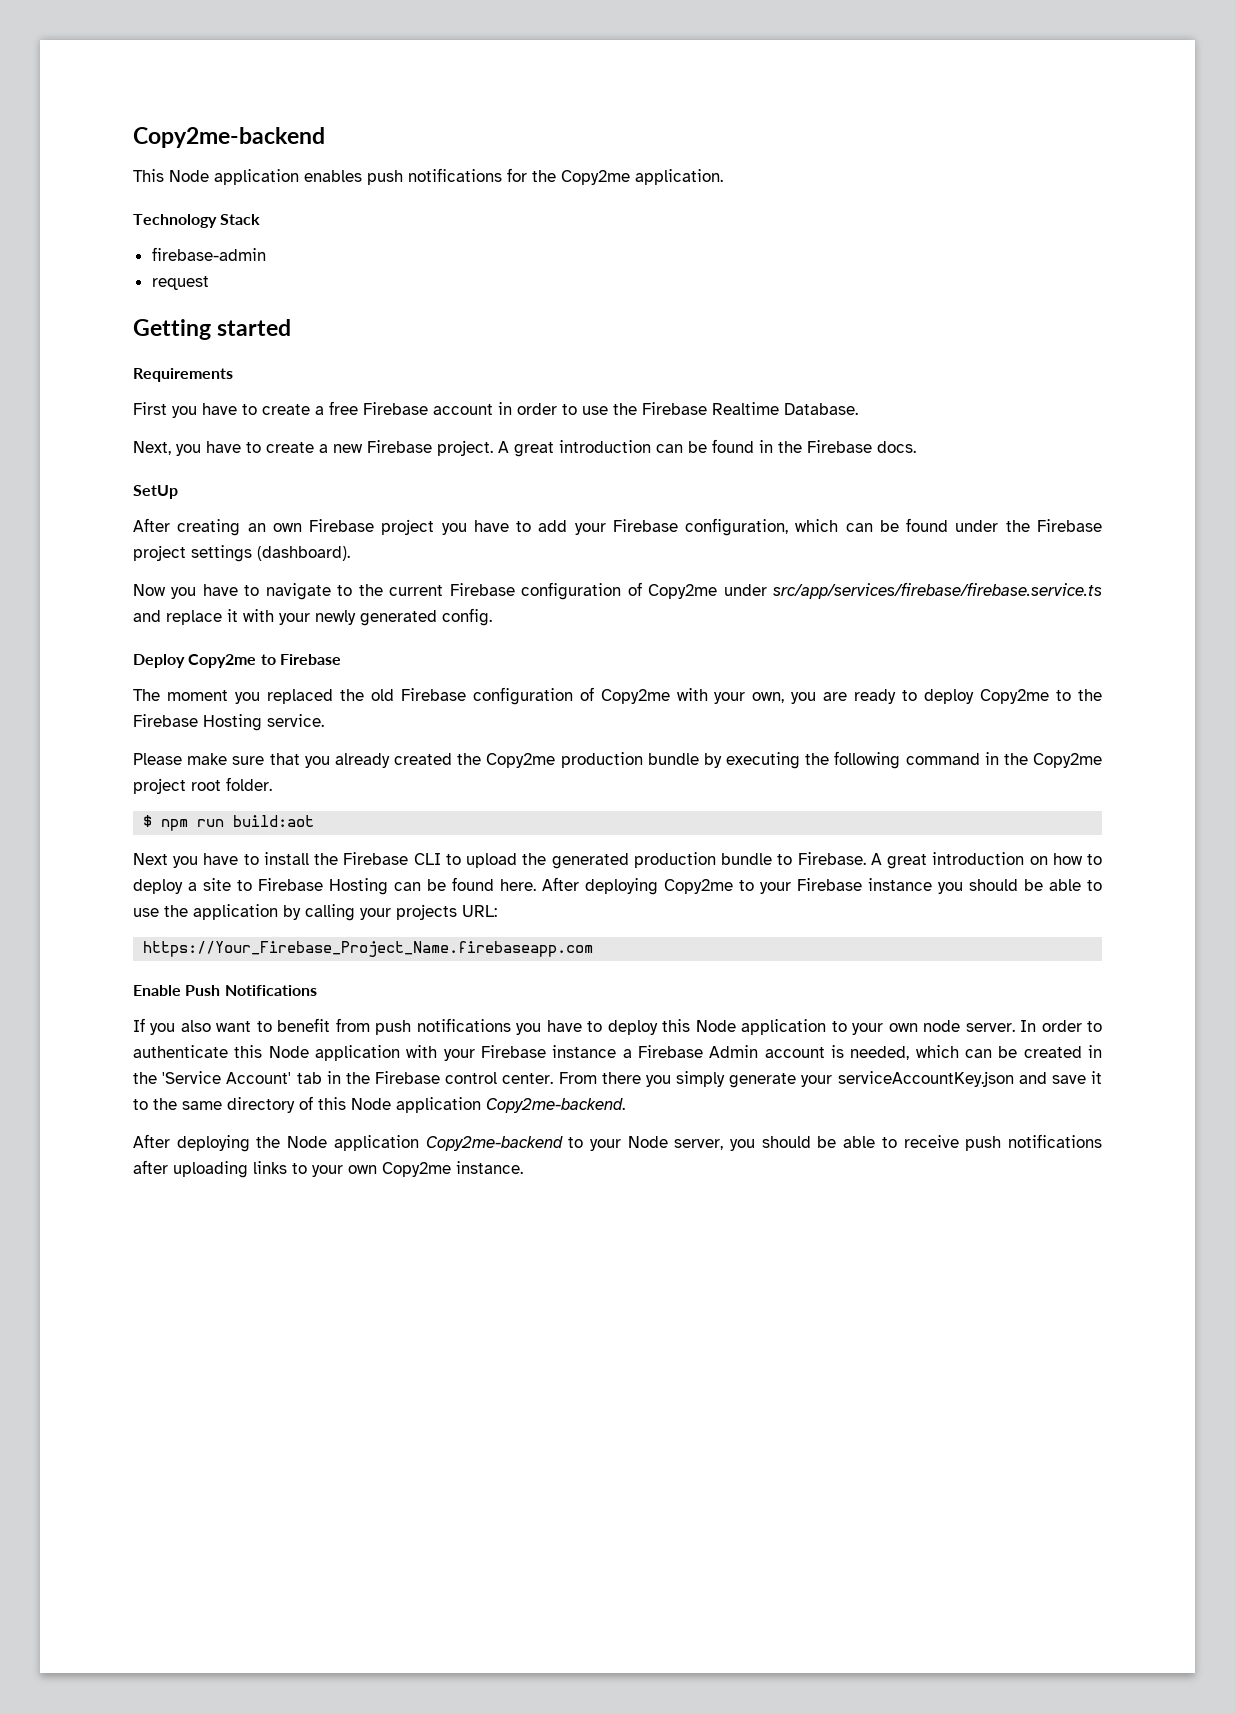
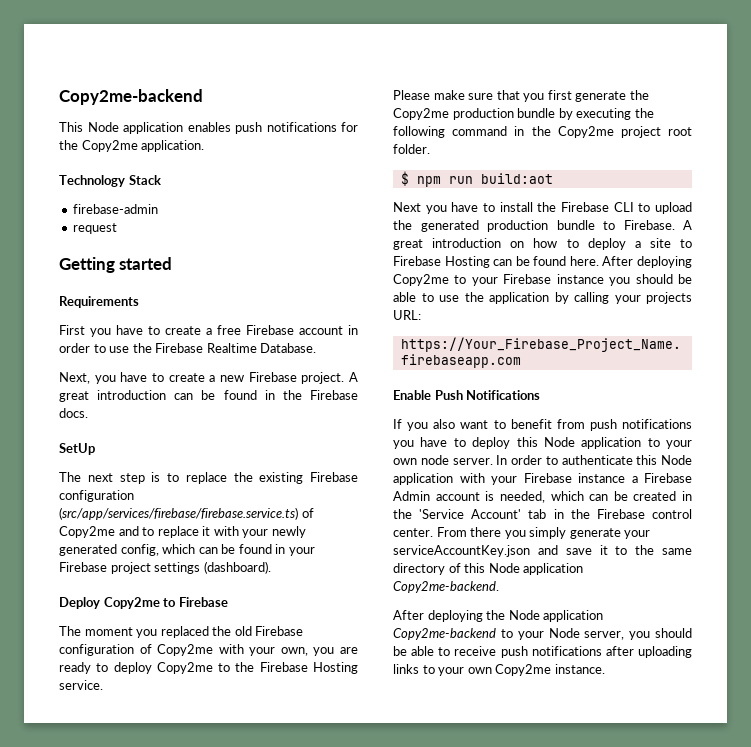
- After creating an own Firebase project you have to add your Firebase configuration, which can be found under the Firebase project settings (dashboard).
- Now you have to navigate to the current Firebase configuration of Copy2me under src/app/services/firebase/firebase.service.ts and replace it with your newly generated config.
+ The next step is to replace the existing Firebase configuration (src/app/services/firebase/firebase.service.ts) of Copy2me and to replace it with your newly generated config, which can be found in your Firebase project settings (dashboard).
- Please make sure that you already created the Copy2me production bundle by executing the following command in the Copy2me project root folder.
+ Please make sure that you first generate the Copy2me production bundle by executing the following command in the Copy2me project root folder.

